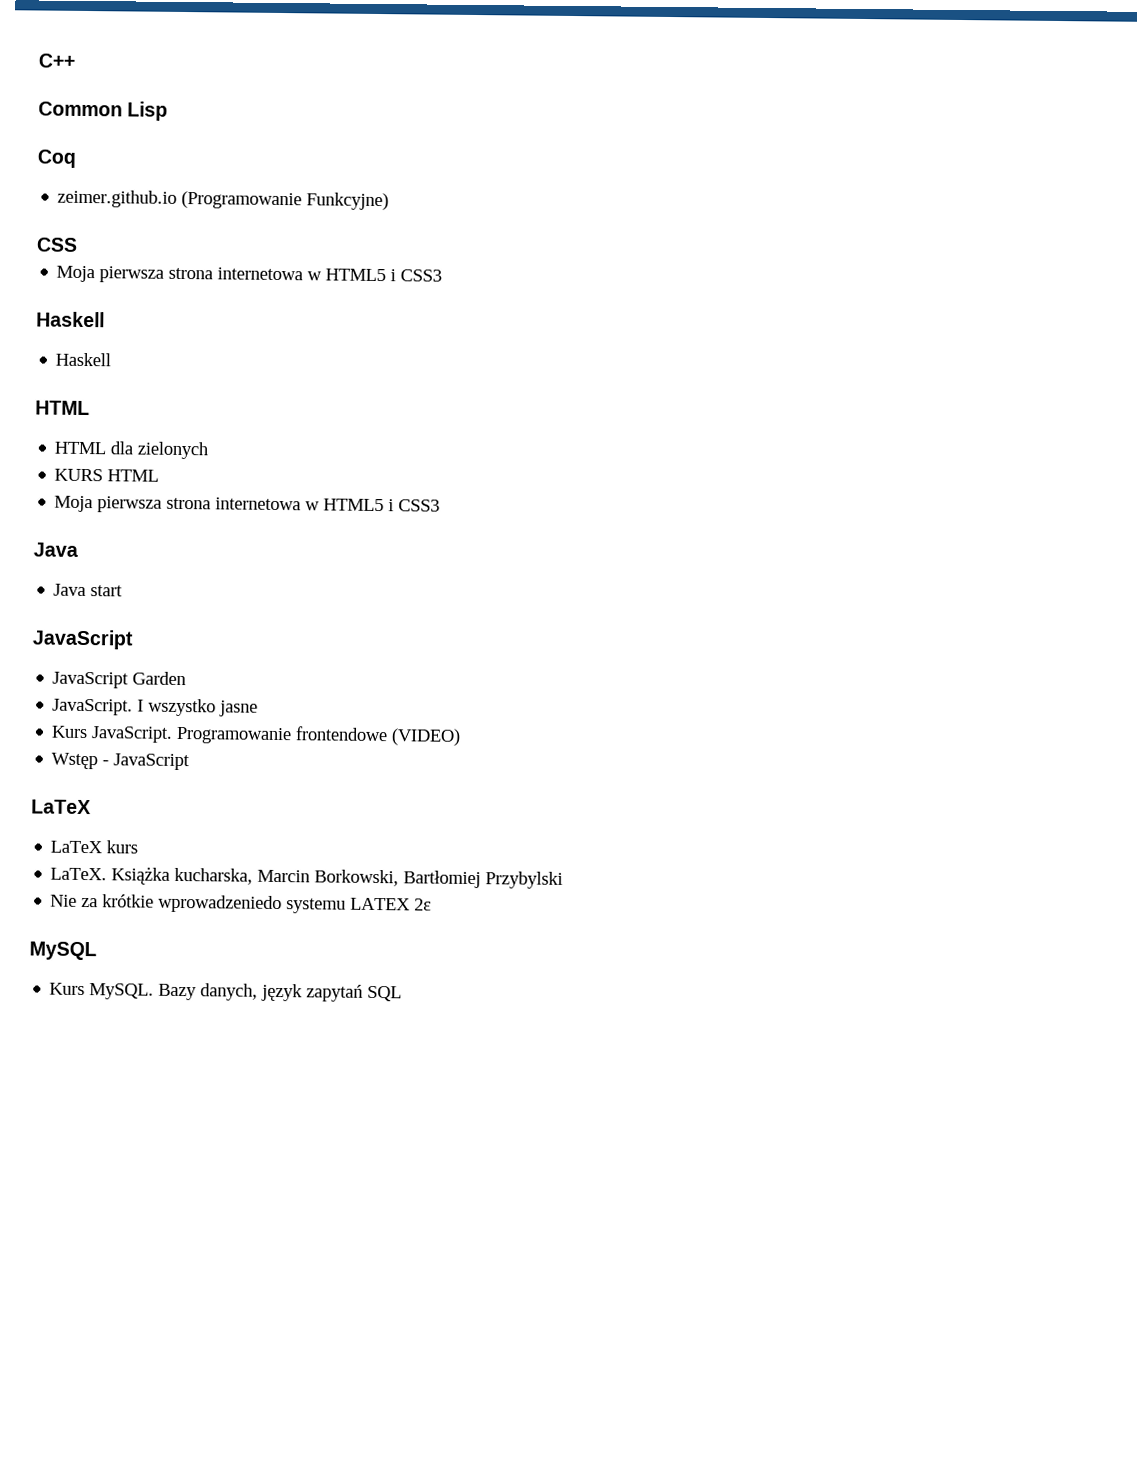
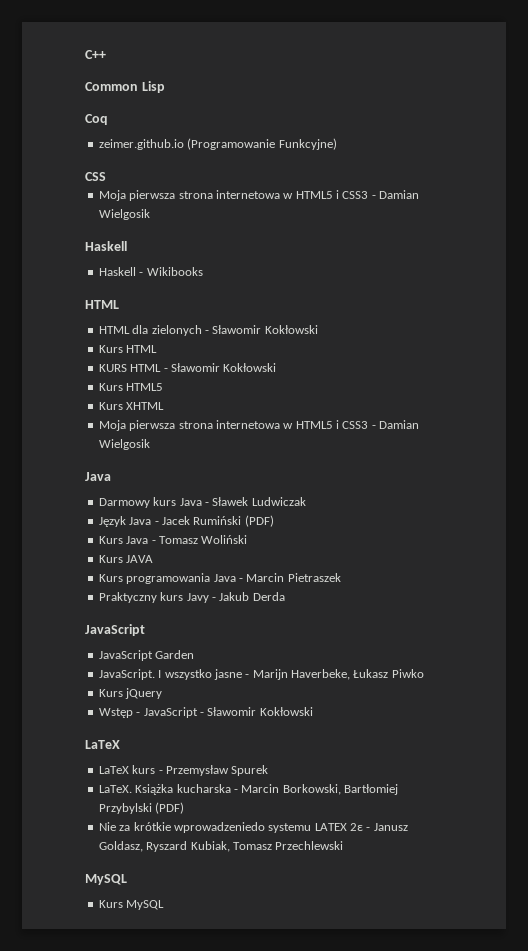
  CSS
- Moja pierwsza strona internetowa w HTML5 i CSS3
+ Moja pierwsza strona internetowa w HTML5 i CSS3 - Damian Wielgosik
  Haskell
- Haskell
+ Haskell - Wikibooks
- HTML dla zielonych
- KURS HTML
- Moja pierwsza strona internetowa w HTML5 i CSS3
+ HTML dla zielonych - Sławomir Kokłowski
+ Kurs HTML
+ KURS HTML - Sławomir Kokłowski
+ Kurs HTML5
+ Kurs XHTML
+ Moja pierwsza strona internetowa w HTML5 i CSS3 - Damian Wielgosik
  Java
- Java start
+ Darmowy kurs Java - Sławek Ludwiczak
+ Język Java - Jacek Rumiński (PDF)
+ Kurs Java - Tomasz Woliński
+ Kurs JAVA
+ Kurs programowania Java - Marcin Pietraszek
+ Praktyczny kurs Javy - Jakub Derda
- I wszystko jasne
- Kurs JavaScript. Programowanie frontendowe (VIDEO)
+ I wszystko jasne - Marijn Haverbeke, Łukasz Piwko
+ Kurs jQuery
- Wstęp - JavaScript
+ Wstęp - JavaScript - Sławomir Kokłowski
- LaTeX kurs
+ LaTeX kurs - Przemysław Spurek
- Książka kucharska, Marcin Borkowski, Bartłomiej Przybylski
+ Książka kucharska - Marcin Borkowski, Bartłomiej Przybylski (PDF)
- Nie za krótkie wprowadzeniedo systemu LATEX 2ε
+ Nie za krótkie wprowadzeniedo systemu LATEX 2ε - Janusz Goldasz, Ryszard Kubiak, Tomasz Przechlewski
  MySQL
- Kurs MySQL. Bazy danych, język zapytań SQL
+ Kurs MySQL

